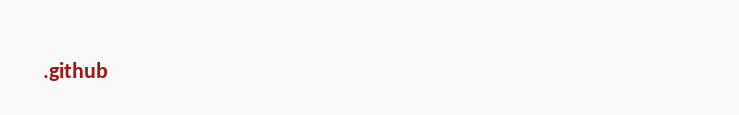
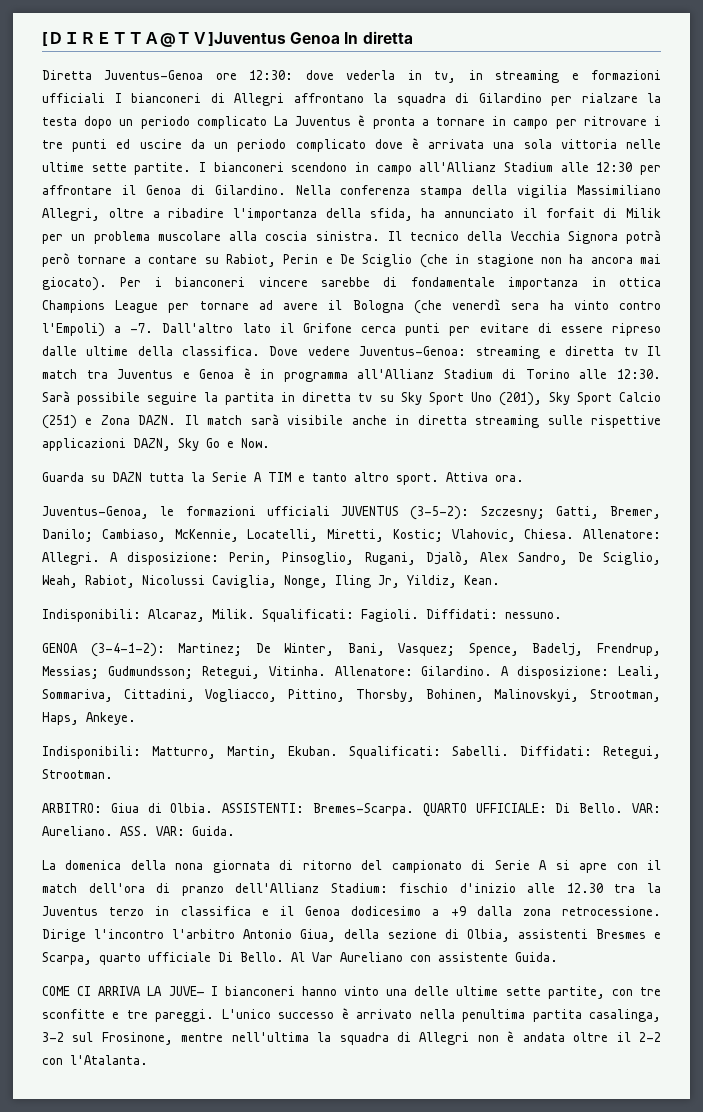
- .github
+ [ＤＩＲＥＴＴＡ@ＴＶ]Juventus Genoa In diretta
+ Diretta Juventus-Genoa ore 12:30: dove vederla in tv, in streaming e formazioni ufficiali I bianconeri di Allegri affrontano la squadra di Gilardino per rialzare la testa dopo un periodo complicato La Juventus è pronta a tornare in campo per ritrovare i tre punti ed uscire da un periodo complicato dove è arrivata una sola vittoria nelle ultime sette partite. I bianconeri scendono in campo all'Allianz Stadium alle 12:30 per affrontare il Genoa di Gilardino. Nella conferenza stampa della vigilia Massimiliano Allegri, oltre a ribadire l'importanza della sfida, ha annunciato il forfait di Milik per un problema muscolare alla coscia sinistra. Il tecnico della Vecchia Signora potrà però tornare a contare su Rabiot, Perin e De Sciglio (che in stagione non ha ancora mai giocato). Per i bianconeri vincere sarebbe di fondamentale importanza in ottica Champions League per tornare ad avere il Bologna (che venerdì sera ha vinto contro l'Empoli) a -7. Dall'altro lato il Grifone cerca punti per evitare di essere ripreso dalle ultime della classifica. Dove vedere Juventus-Genoa: streaming e diretta tv Il match tra Juventus e Genoa è in programma all'Allianz Stadium di Torino alle 12:30. Sarà possibile seguire la partita in diretta tv su Sky Sport Uno (201), Sky Sport Calcio (251) e Zona DAZN. Il match sarà visibile anche in diretta streaming sulle rispettive applicazioni DAZN, Sky Go e Now.
+ Guarda su DAZN tutta la Serie A TIM e tanto altro sport. Attiva ora.
+ Juventus-Genoa, le formazioni ufficiali JUVENTUS (3-5-2): Szczesny; Gatti, Bremer, Danilo; Cambiaso, McKennie, Locatelli, Miretti, Kostic; Vlahovic, Chiesa. Allenatore: Allegri. A disposizione: Perin, Pinsoglio, Rugani, Djalò, Alex Sandro, De Sciglio, Weah, Rabiot, Nicolussi Caviglia, Nonge, Iling Jr, Yildiz, Kean.
+ Indisponibili: Alcaraz, Milik. Squalificati: Fagioli. Diffidati: nessuno.
+ GENOA (3-4-1-2): Martinez; De Winter, Bani, Vasquez; Spence, Badelj, Frendrup, Messias; Gudmundsson; Retegui, Vitinha. Allenatore: Gilardino. A disposizione: Leali, Sommariva, Cittadini, Vogliacco, Pittino, Thorsby, Bohinen, Malinovskyi, Strootman, Haps, Ankeye.
+ Indisponibili: Matturro, Martin, Ekuban. Squalificati: Sabelli. Diffidati: Retegui, Strootman.
+ ARBITRO: Giua di Olbia. ASSISTENTI: Bremes-Scarpa. QUARTO UFFICIALE: Di Bello. VAR: Aureliano. ASS. VAR: Guida.
+ La domenica della nona giornata di ritorno del campionato di Serie A si apre con il match dell'ora di pranzo dell'Allianz Stadium: fischio d'inizio alle 12.30 tra la Juventus terzo in classifica e il Genoa dodicesimo a +9 dalla zona retrocessione. Dirige l'incontro l'arbitro Antonio Giua, della sezione di Olbia, assistenti Bresmes e Scarpa, quarto ufficiale Di Bello. Al Var Aureliano con assistente Guida.
+ COME CI ARRIVA LA JUVE— I bianconeri hanno vinto una delle ultime sette partite, con tre sconfitte e tre pareggi. L'unico successo è arrivato nella penultima partita casalinga, 3-2 sul Frosinone, mentre nell'ultima la squadra di Allegri non è andata oltre il 2-2 con l'Atalanta.

